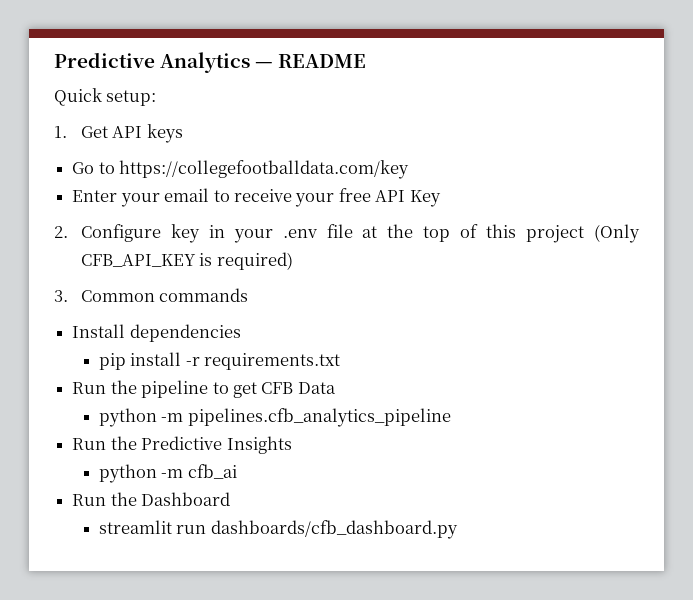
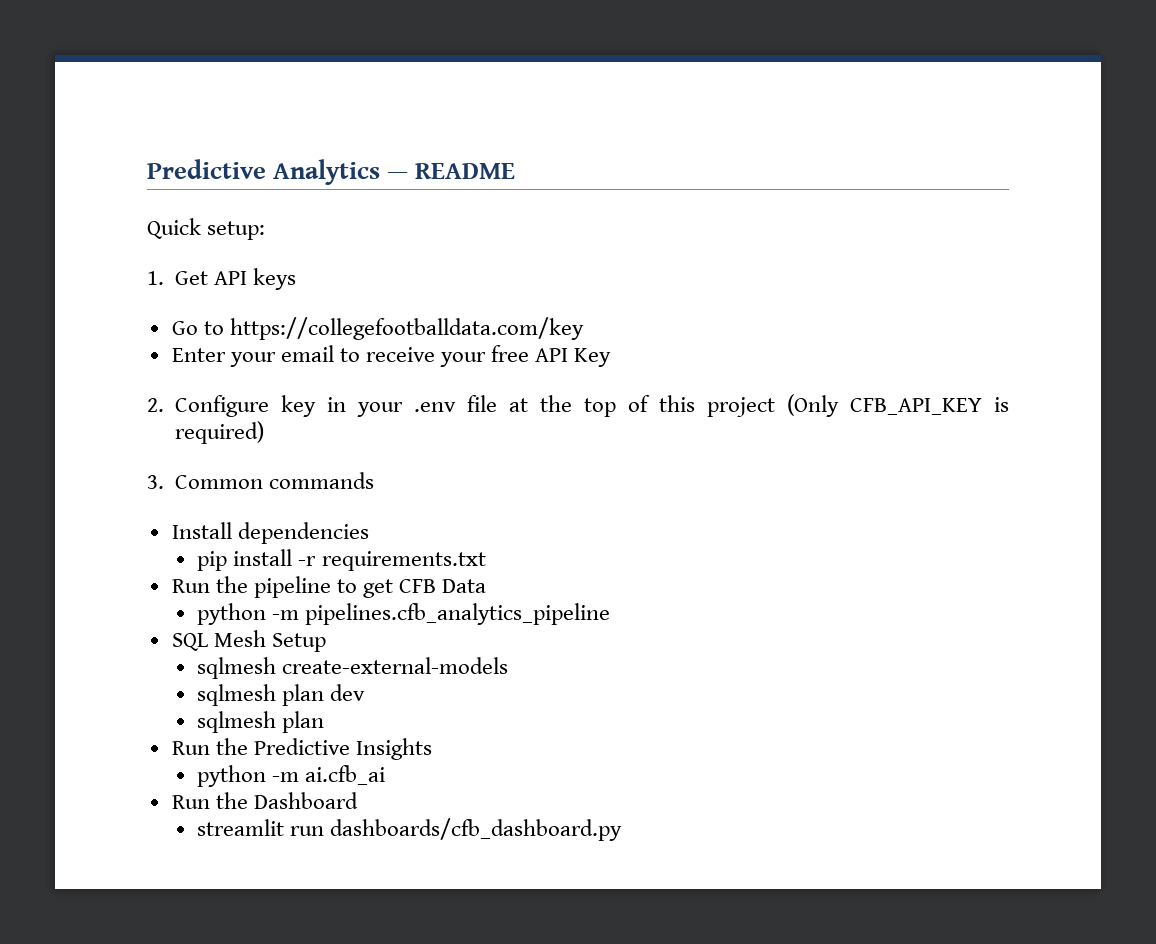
+ SQL Mesh Setup
+ sqlmesh create-external-models
+ sqlmesh plan dev
+ sqlmesh plan
- python -m cfb_ai
+ python -m ai.cfb_ai

